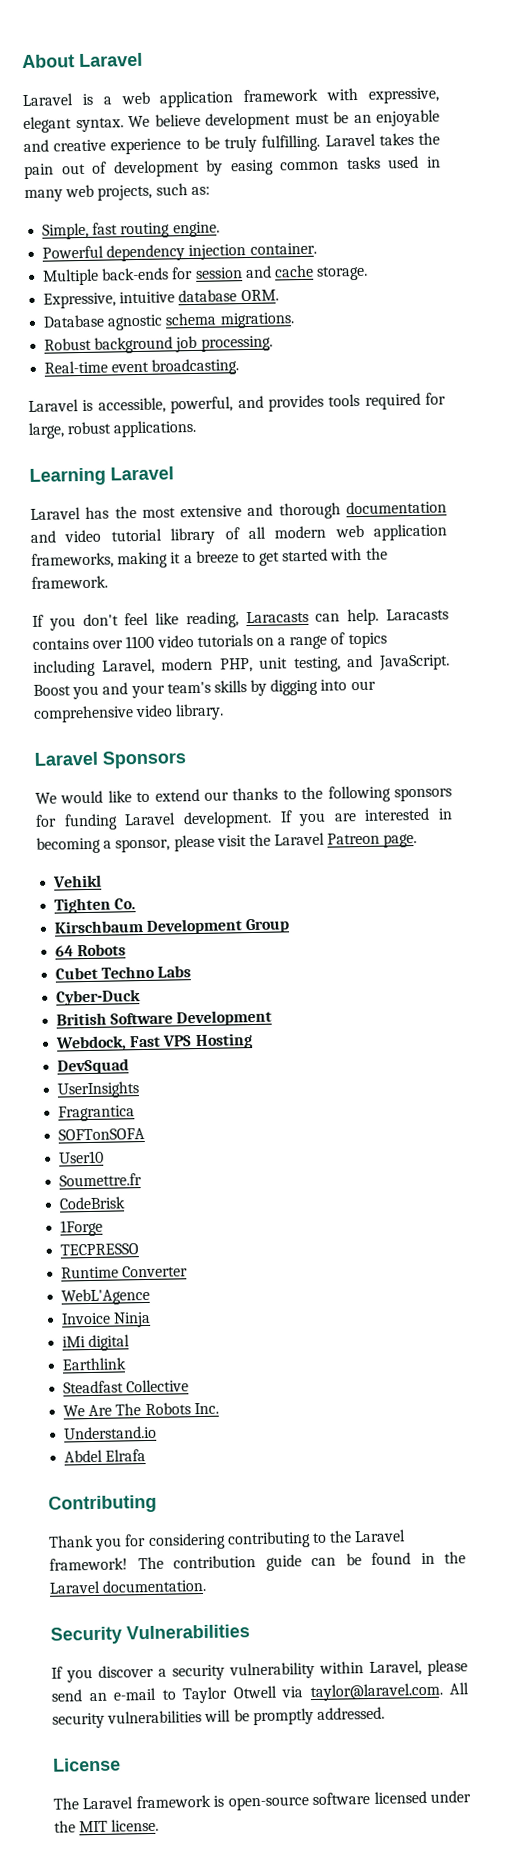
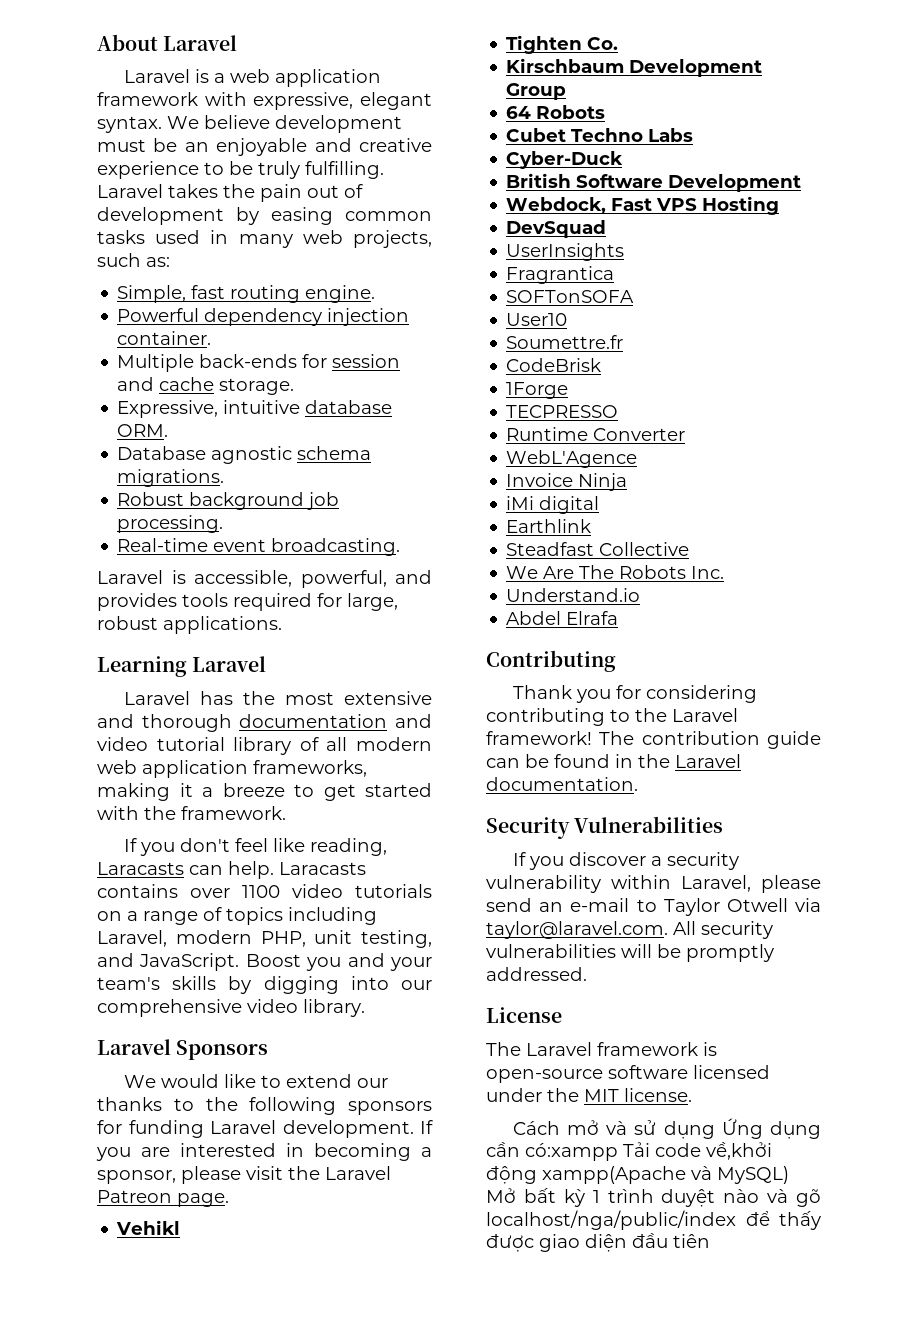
+ Cách mở và sử dụng Ứng dụng cần có:xampp Tải code về,khởi động xampp(Apache và MySQL) Mở bất kỳ 1 trình duyệt nào và gõ localhost/nga/public/index để thấy được giao diện đầu tiên

